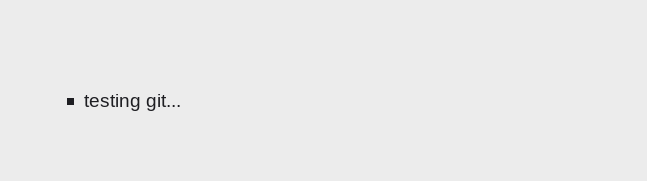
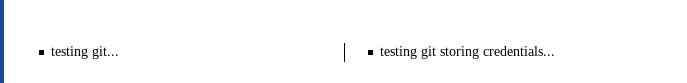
+ testing git storing credentials...

